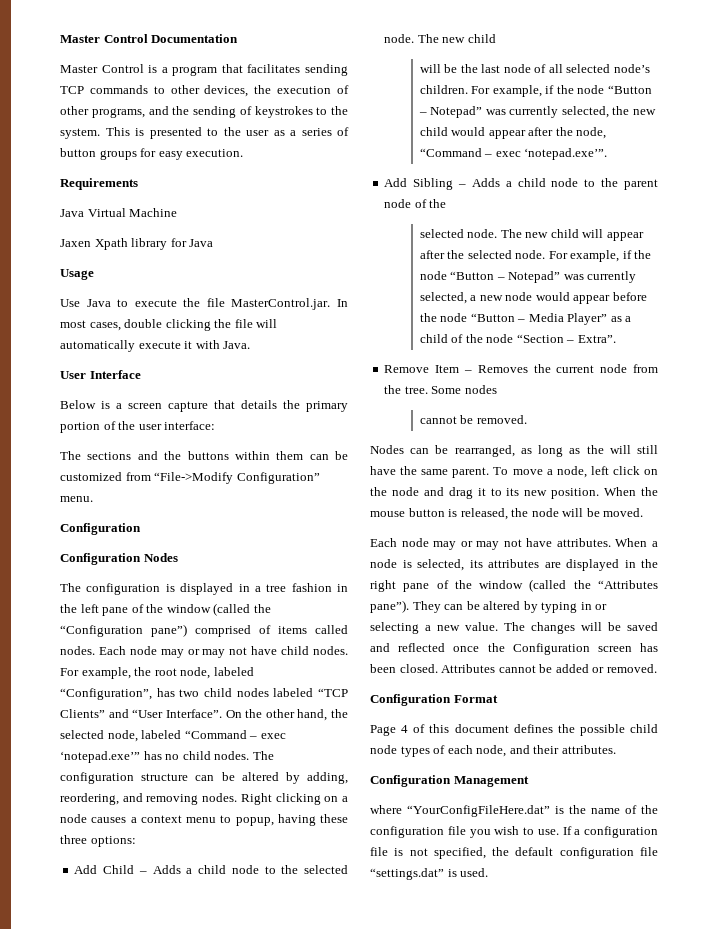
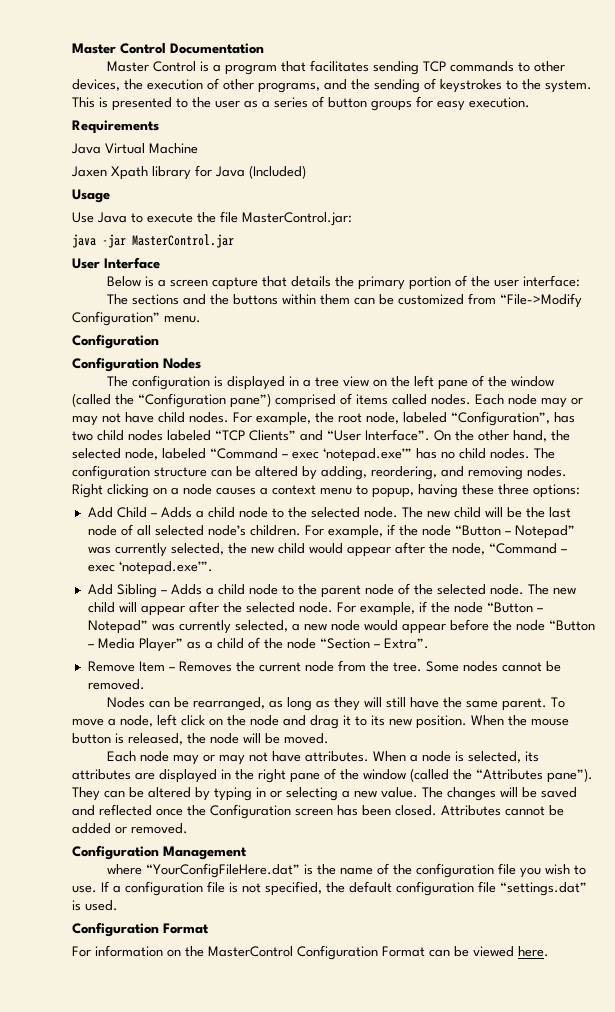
- Jaxen Xpath library for Java
+ Jaxen Xpath library for Java (Included)
- Use Java to execute the file MasterControl.jar. In most cases, double clicking the file will automatically execute it with Java.
+ Use Java to execute the file MasterControl.jar:
+ java -jar MasterControl.jar
- The configuration is displayed in a tree fashion in the left pane of the window (called the “Configuration pane”) comprised of items called nodes.
+ The configuration is displayed in a tree view on the left pane of the window (called the “Configuration pane”) comprised of items called nodes.
- Add Child – Adds a child node to the selected node. The new child
- will be the last node of all selected node’s children.
+ Add Child – Adds a child node to the selected node. The new child will be the last node of all selected node’s children.
- Add Sibling – Adds a child node to the parent node of the
- selected node.
+ Add Sibling – Adds a child node to the parent node of the selected node.
- Some nodes
- cannot be removed.
+ Some nodes cannot be removed.
- Nodes can be rearranged, as long as the will still have the same parent.
+ Nodes can be rearranged, as long as they will still have the same parent.
- Configuration Format
- Page 4 of this document defines the possible child node types of each node, and their attributes.
  If a configuration file is not specified, the default configuration file “settings.dat” is used.
+ Configuration Format
+ For information on the MasterControl Configuration Format can be viewed here.

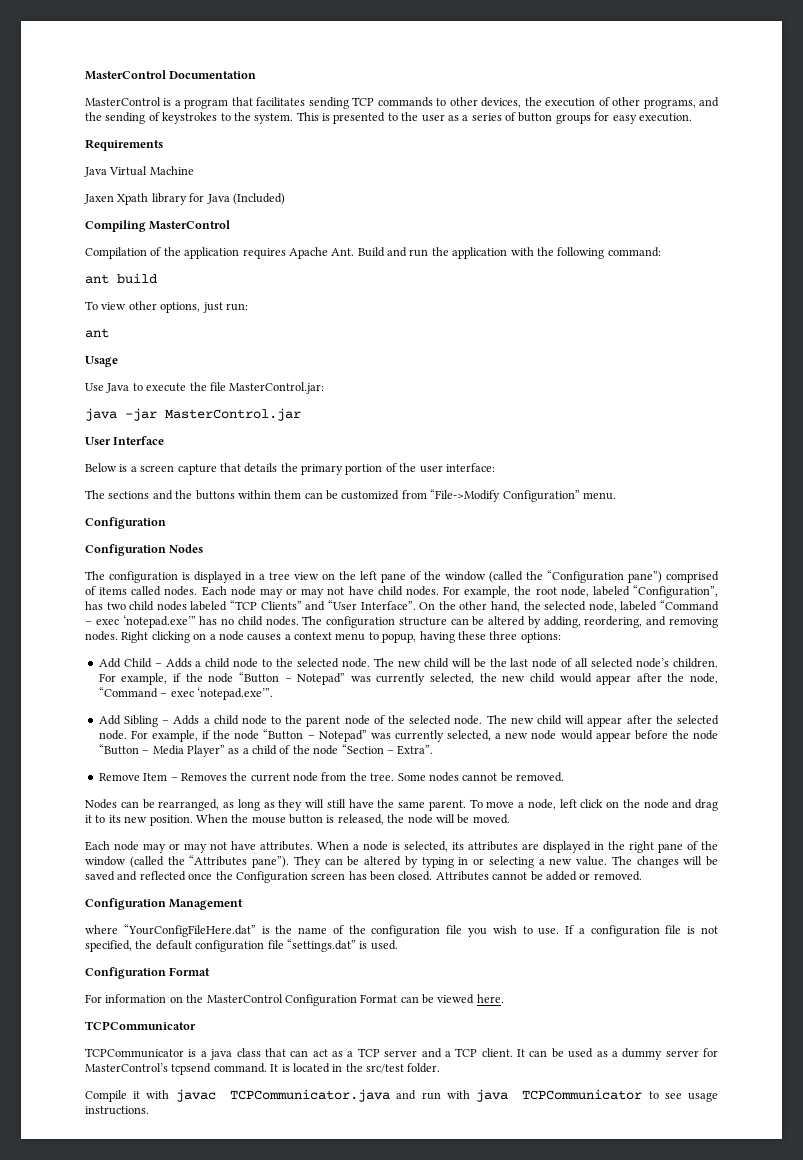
- Master Control Documentation
+ MasterControl Documentation
- Master Control is a program that facilitates sending TCP commands to other devices, the execution of other programs, and the sending of keystrokes to the system.
+ MasterControl is a program that facilitates sending TCP commands to other devices, the execution of other programs, and the sending of keystrokes to the system.
+ Compiling MasterControl
+ Compilation of the application requires Apache Ant. Build and run the application with the following command:
+ ant build
+ To view other options, just run:
+ ant
  For information on the MasterControl Configuration Format can be viewed here.
+ TCPCommunicator
+ TCPCommunicator is a java class that can act as a TCP server and a TCP client. It can be used as a dummy server for MasterControl’s tcpsend command. It is located in the src/test folder.
+ Compile it with javac TCPCommunicator.java and run with java TCPCommunicator to see usage instructions.

